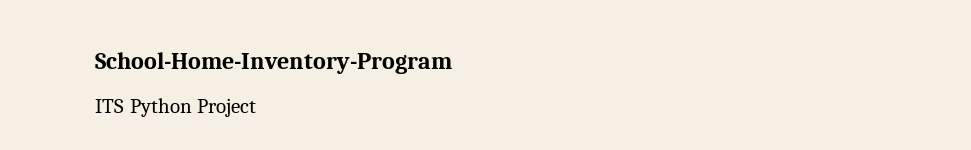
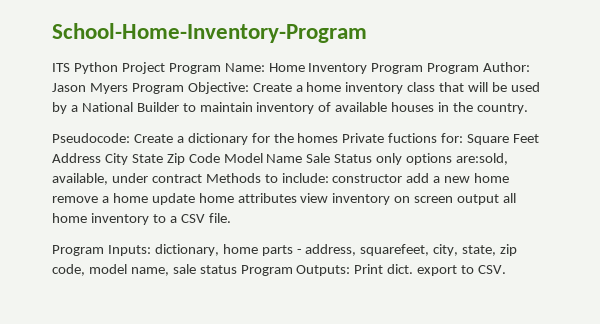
- ITS Python Project
+ ITS Python Project Program Name: Home Inventory Program Program Author: Jason Myers Program Objective: Create a home inventory class that will be used by a National Builder to maintain inventory of available houses in the country.
+ Pseudocode: Create a dictionary for the homes Private fuctions for: Square Feet Address City State Zip Code Model Name Sale Status only options are:sold, available, under contract Methods to include: constructor add a new home remove a home update home attributes view inventory on screen output all home inventory to a CSV file.
+ Program Inputs: dictionary, home parts - address, squarefeet, city, state, zip code, model name, sale status Program Outputs: Print dict. export to CSV.

